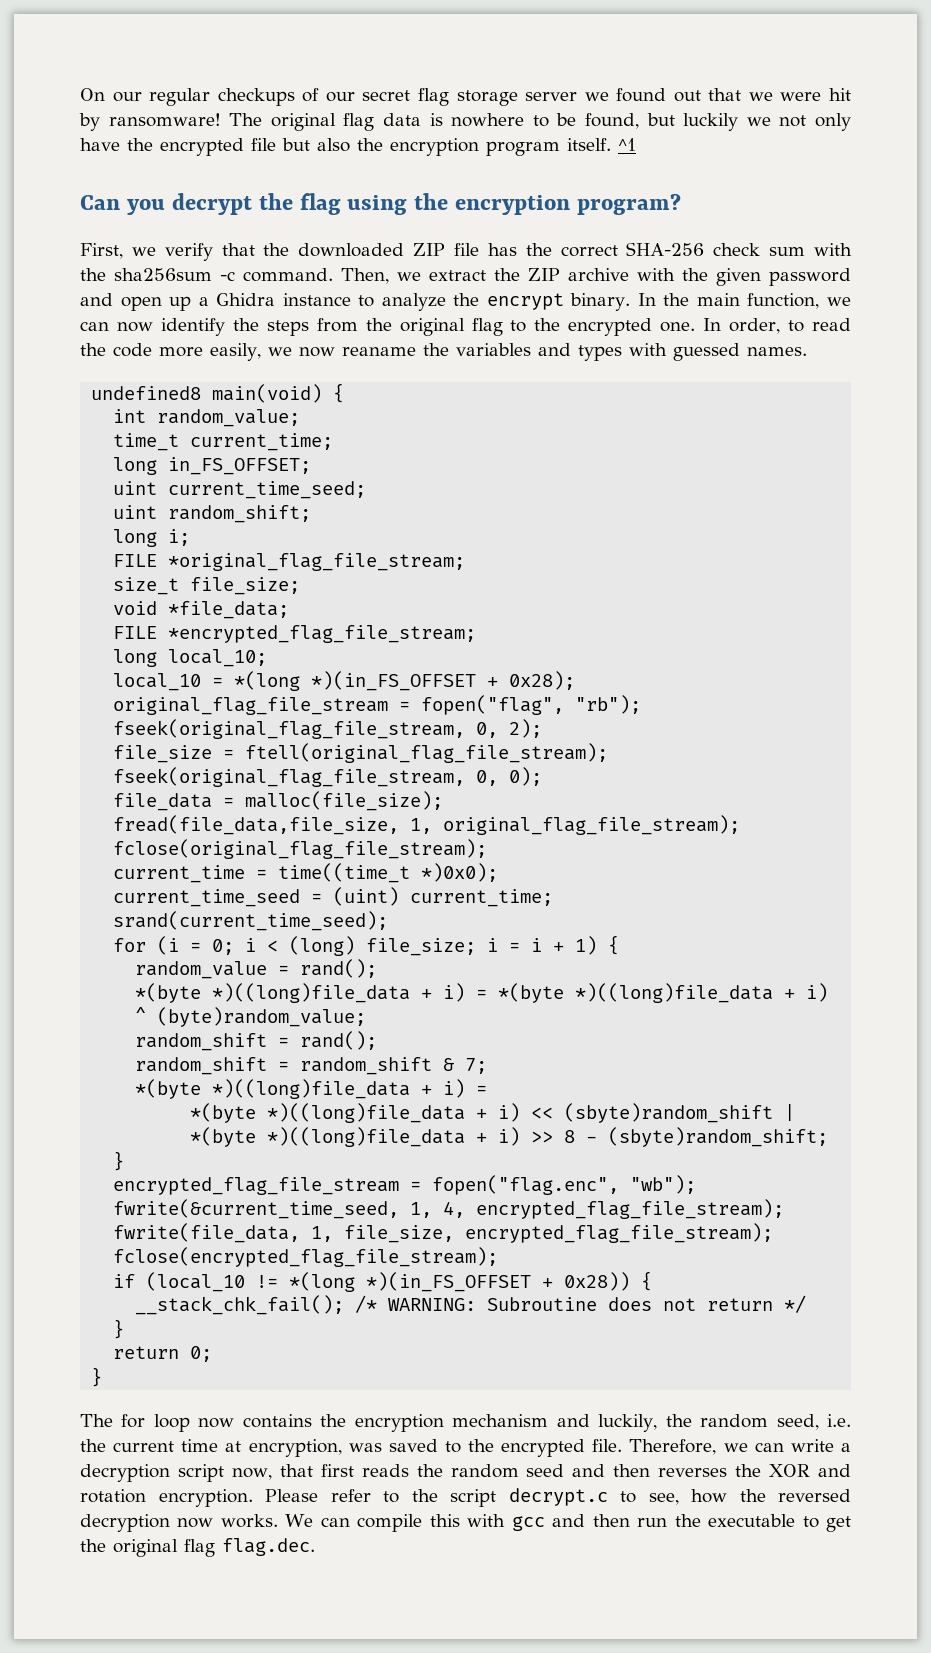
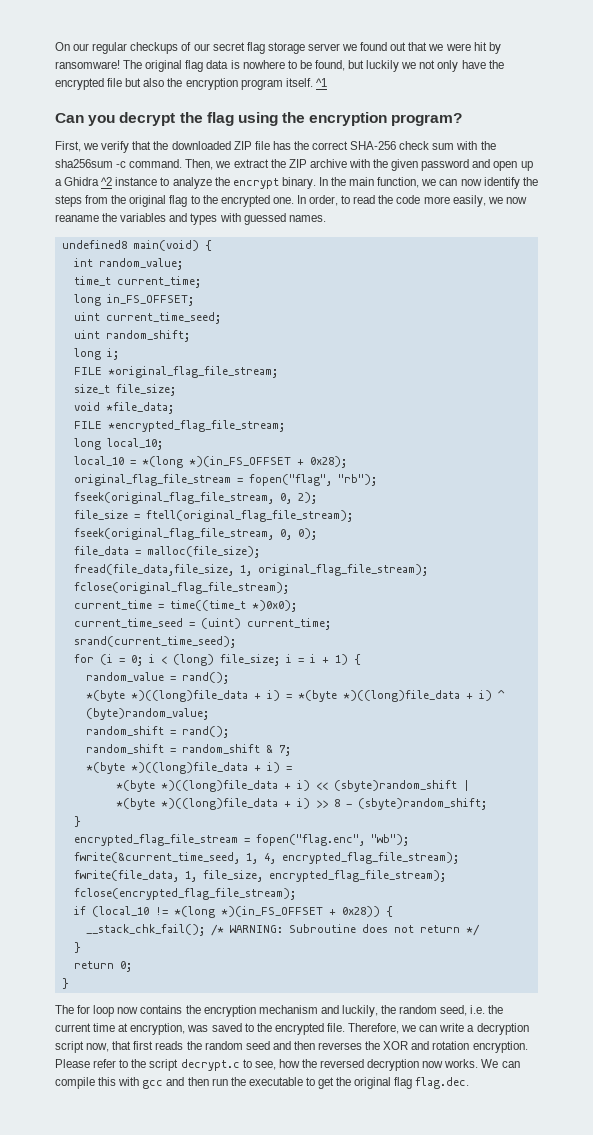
- Then, we extract the ZIP archive with the given password and open up a Ghidra instance to analyze the encrypt binary.
+ Then, we extract the ZIP archive with the given password and open up a Ghidra ^2 instance to analyze the encrypt binary.

